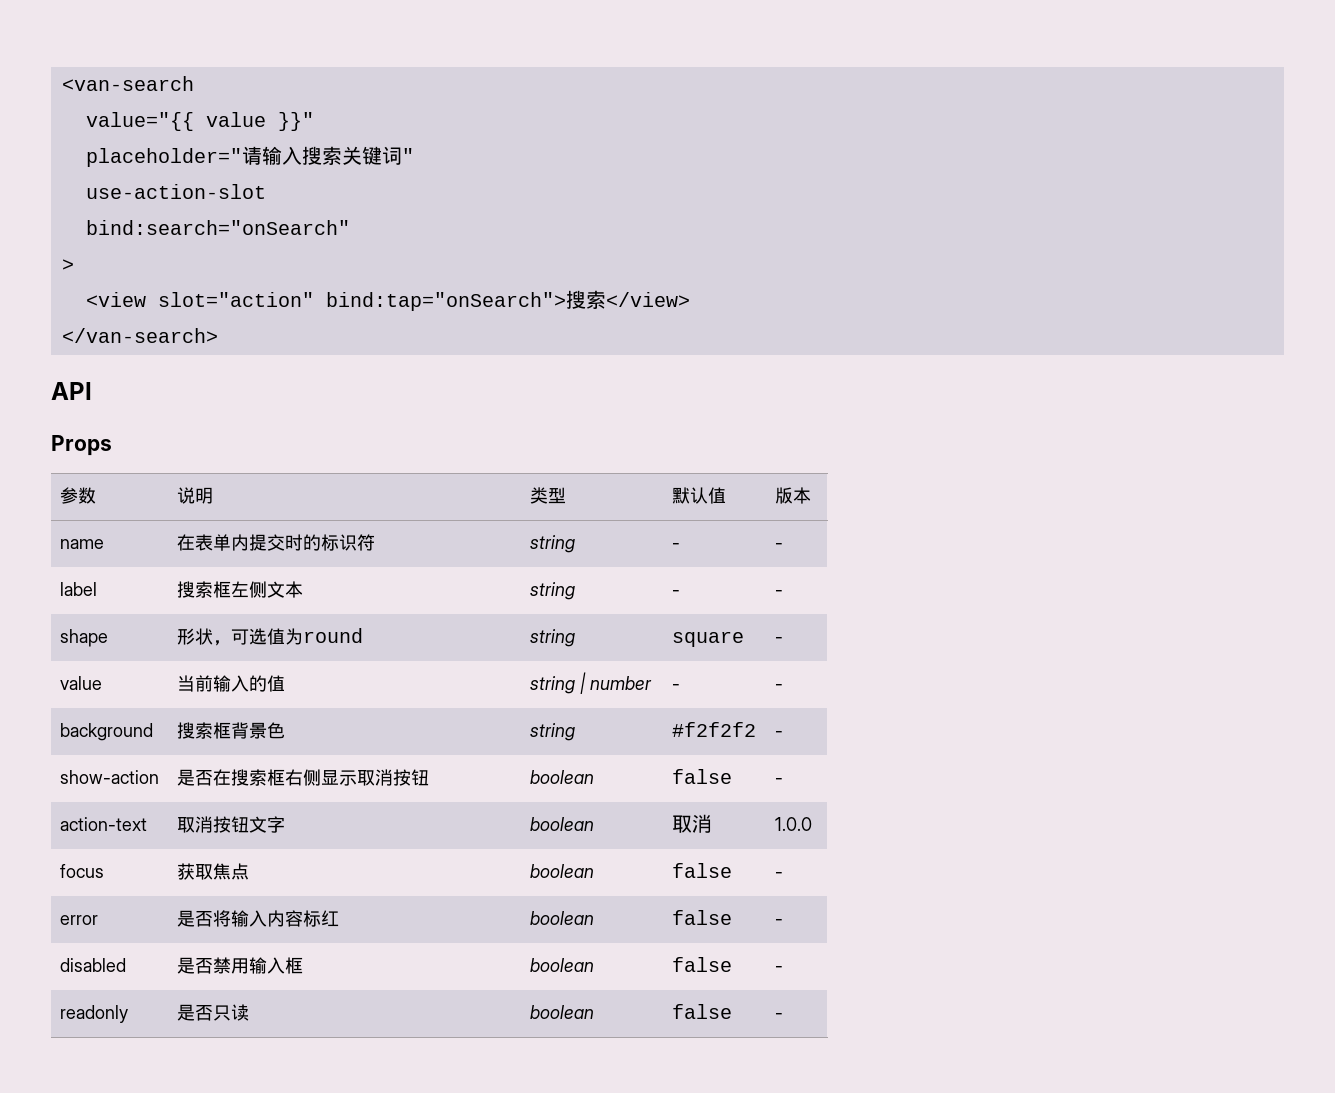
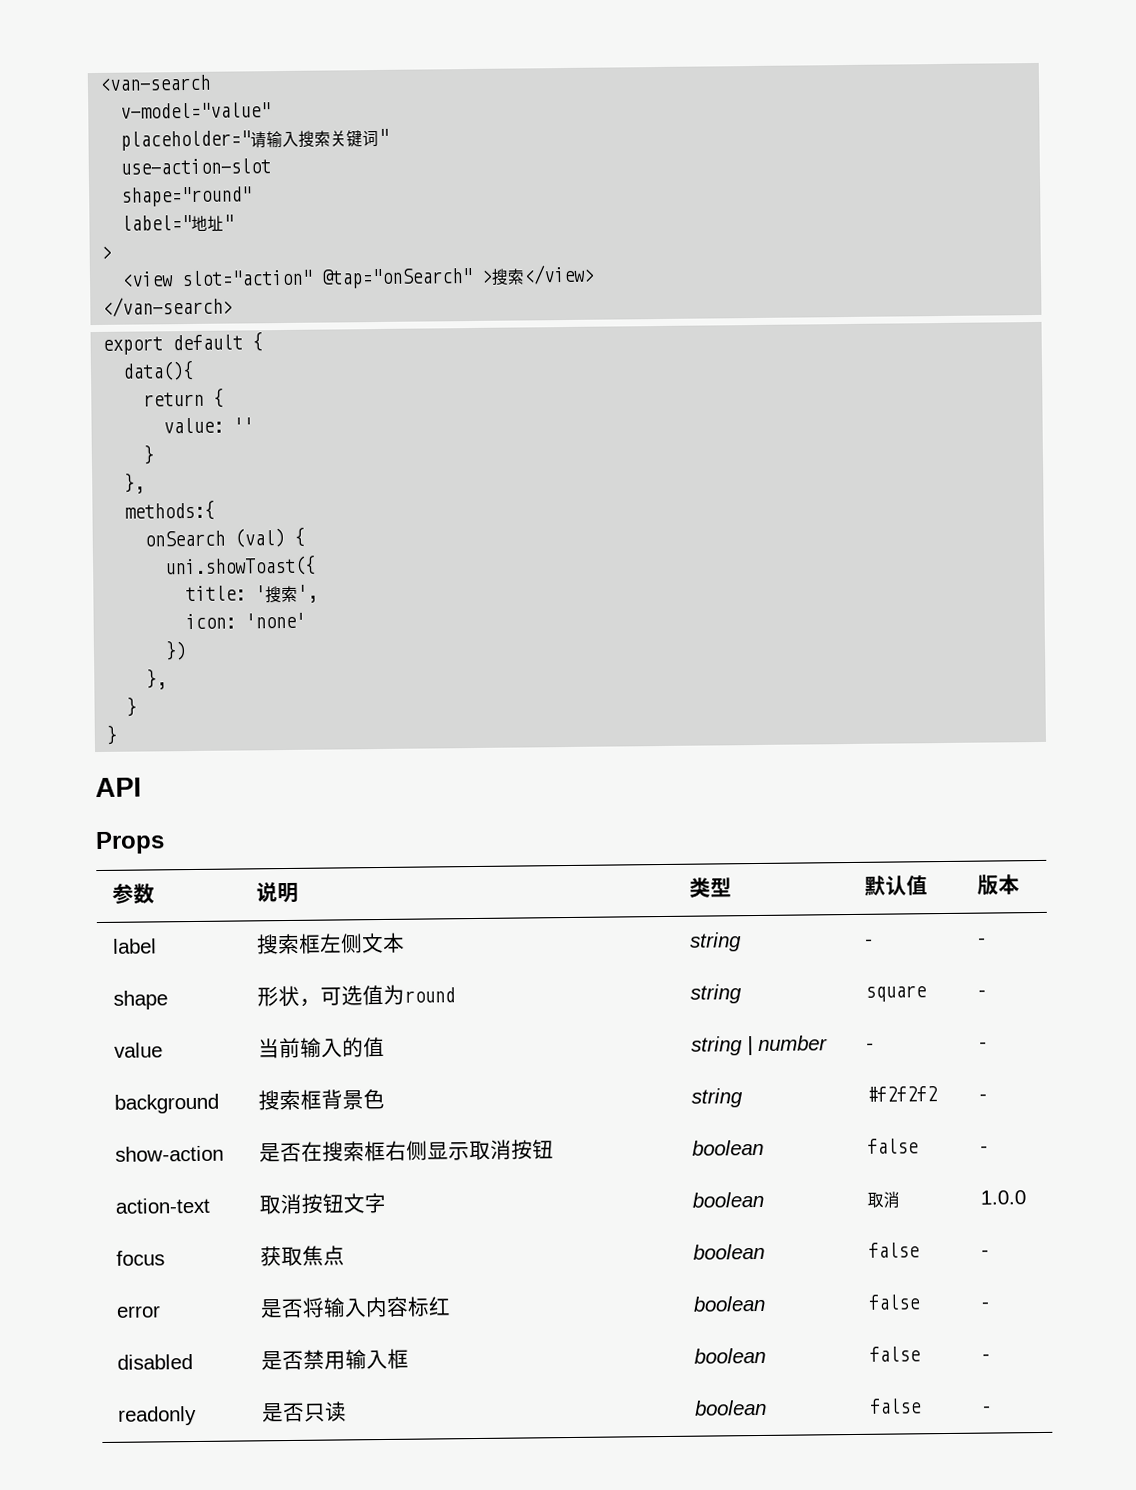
- value="{{ value }}"
+ v-model="value"
- bind:search="onSearch"
+ shape="round"
+ label="地址"
- <view slot="action" bind:tap="onSearch">搜索</view>
+ <view slot="action" @tap="onSearch" >搜索</view>
+ export default {
+ data(){
+ return {
+ value: ''
+ }
+ },
+ methods:{
+ onSearch (val) {
+ uni.showToast({
+ title: '搜索',
+ icon: 'none'
+ })
+ },
+ }
+ }
- name | 在表单内提交时的标识符 | string | - | -

